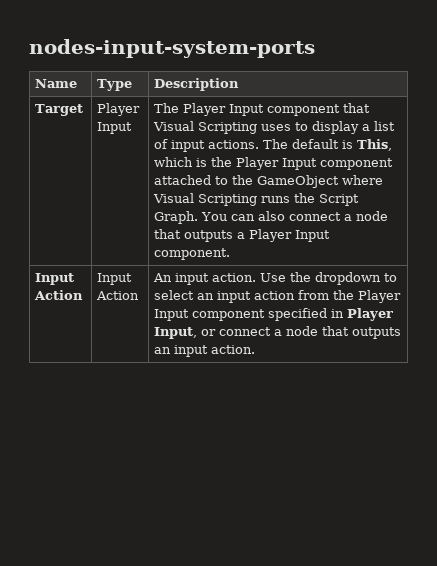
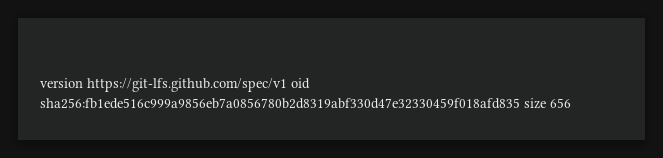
- nodes-input-system-ports
- Name | Type | Description
- Target | Player Input | The Player Input component that Visual Scripting uses to display a list of input actions. The default is This, which is the Player Input component attached to the GameObject where Visual Scripting runs the Script Graph. You can also connect a node that outputs a Player Input component.
- Input Action | Input Action | An input action. Use the dropdown to select an input action from the Player Input component specified in Player Input, or connect a node that outputs an input action.
+ version https://git-lfs.github.com/spec/v1 oid sha256:fb1ede516c999a9856eb7a0856780b2d8319abf330d47e32330459f018afd835 size 656

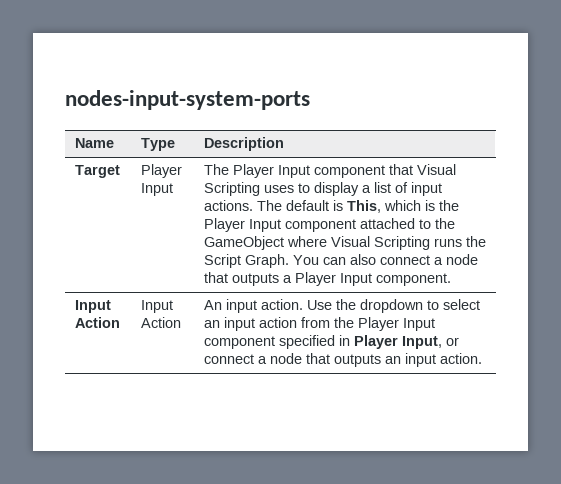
- version https://git-lfs.github.com/spec/v1 oid sha256:fb1ede516c999a9856eb7a0856780b2d8319abf330d47e32330459f018afd835 size 656
+ nodes-input-system-ports
+ Name | Type | Description
+ Target | Player Input | The Player Input component that Visual Scripting uses to display a list of input actions. The default is This, which is the Player Input component attached to the GameObject where Visual Scripting runs the Script Graph. You can also connect a node that outputs a Player Input component.
+ Input Action | Input Action | An input action. Use the dropdown to select an input action from the Player Input component specified in Player Input, or connect a node that outputs an input action.

